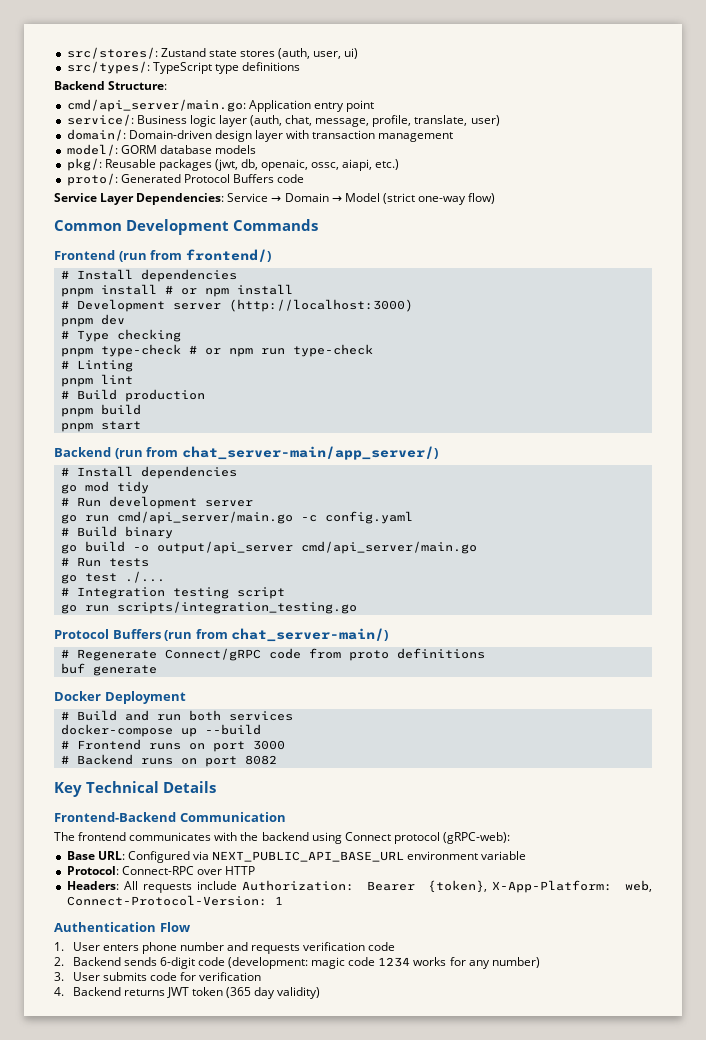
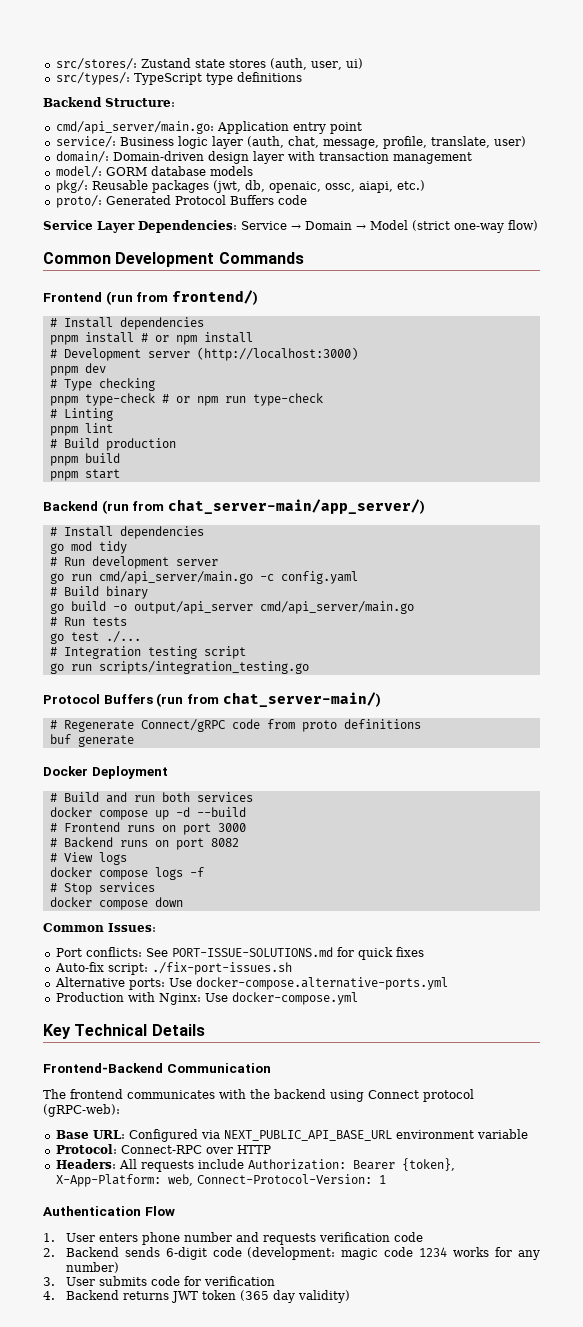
- docker-compose up --build
+ docker compose up -d --build
+ # View logs
+ docker compose logs -f
+ # Stop services
+ docker compose down
+ Common Issues:
+ Port conflicts: See PORT-ISSUE-SOLUTIONS.md for quick fixes
+ Auto-fix script: ./fix-port-issues.sh
+ Alternative ports: Use docker-compose.alternative-ports.yml
+ Production with Nginx: Use docker-compose.yml

